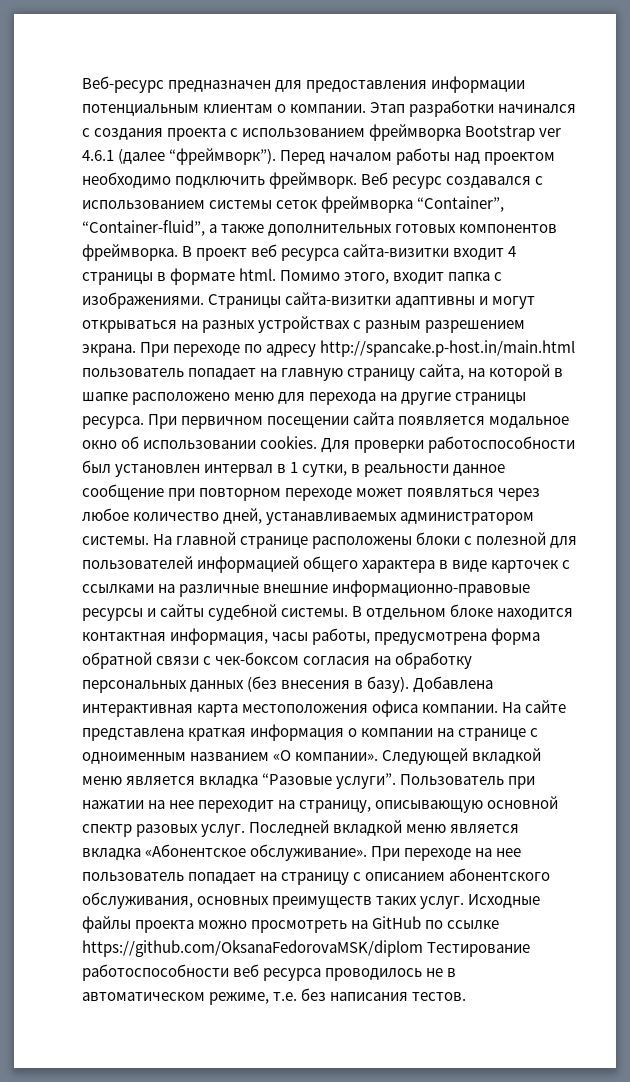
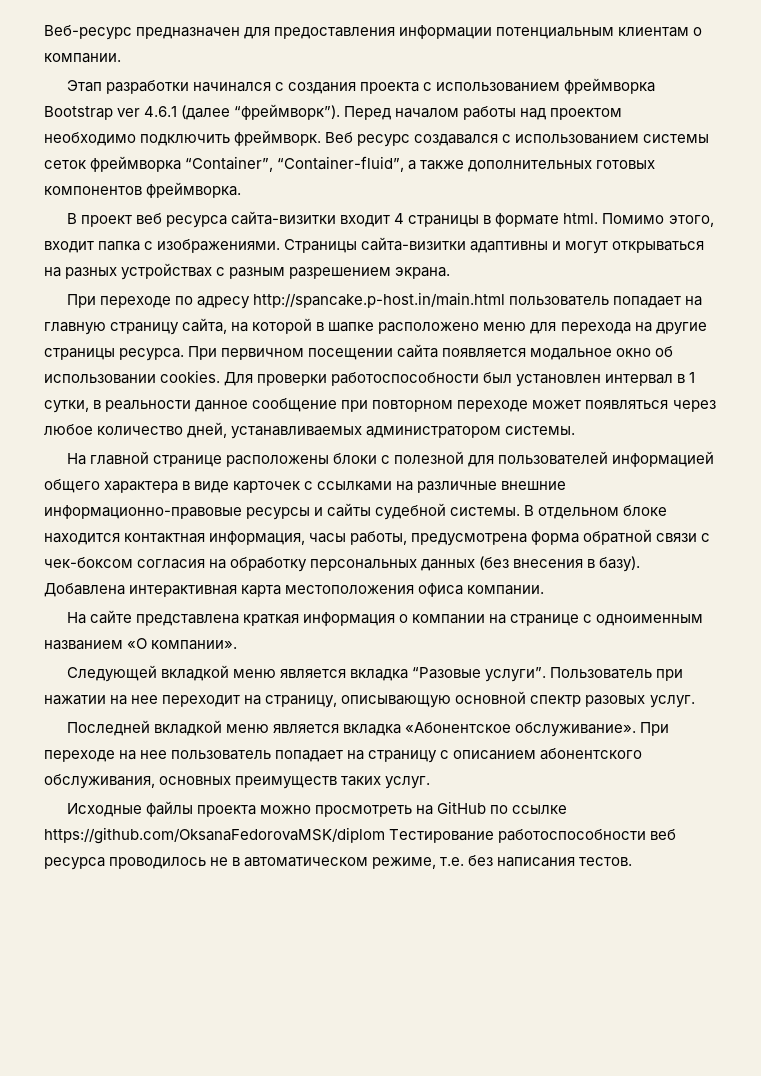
- Веб-ресурс предназначен для предоставления информации потенциальным клиентам о компании. Этап разработки начинался с создания проекта с использованием фреймворка Bootstrap ver 4.6.1 (далее “фреймворк”).
+ Веб-ресурс предназначен для предоставления информации потенциальным клиентам о компании.
+ Этап разработки начинался с создания проекта с использованием фреймворка Bootstrap ver 4.6.1 (далее “фреймворк”).
- Веб ресурс создавался с использованием системы сеток фреймворка “Container”, “Container-fluid”, а также дополнительных готовых компонентов фреймворка. В проект веб ресурса сайта-визитки входит 4 страницы в формате html.
+ Веб ресурс создавался с использованием системы сеток фреймворка “Container”, “Container-fluid”, а также дополнительных готовых компонентов фреймворка.
+ В проект веб ресурса сайта-визитки входит 4 страницы в формате html.
- Страницы сайта-визитки адаптивны и могут открываться на разных устройствах с разным разрешением экрана. При переходе по адресу http://spancake.p-host.in/main.html пользователь попадает на главную страницу сайта, на которой в шапке расположено меню для перехода на другие страницы ресурса.
+ Страницы сайта-визитки адаптивны и могут открываться на разных устройствах с разным разрешением экрана.
+ При переходе по адресу http://spancake.p-host.in/main.html пользователь попадает на главную страницу сайта, на которой в шапке расположено меню для перехода на другие страницы ресурса.
- Для проверки работоспособности был установлен интервал в 1 сутки, в реальности данное сообщение при повторном переходе может появляться через любое количество дней, устанавливаемых администратором системы. На главной странице расположены блоки с полезной для пользователей информацией общего характера в виде карточек с ссылками на различные внешние информационно-правовые ресурсы и сайты судебной системы.
+ Для проверки работоспособности был установлен интервал в 1 сутки, в реальности данное сообщение при повторном переходе может появляться через любое количество дней, устанавливаемых администратором системы.
+ На главной странице расположены блоки с полезной для пользователей информацией общего характера в виде карточек с ссылками на различные внешние информационно-правовые ресурсы и сайты судебной системы.
- Добавлена интерактивная карта местоположения офиса компании. На сайте представлена краткая информация о компании на странице с одноименным названием «О компании». Следующей вкладкой меню является вкладка “Разовые услуги”.
+ Добавлена интерактивная карта местоположения офиса компании.
+ На сайте представлена краткая информация о компании на странице с одноименным названием «О компании».
+ Следующей вкладкой меню является вкладка “Разовые услуги”.
- Пользователь при нажатии на нее переходит на страницу, описывающую основной спектр разовых услуг. Последней вкладкой меню является вкладка «Абонентское обслуживание».
+ Пользователь при нажатии на нее переходит на страницу, описывающую основной спектр разовых услуг.
+ Последней вкладкой меню является вкладка «Абонентское обслуживание».
- При переходе на нее пользователь попадает на страницу с описанием абонентского обслуживания, основных преимуществ таких услуг. Исходные файлы проекта можно просмотреть на GitHub по ссылке https://github.com/OksanaFedorovaMSK/diplom Тестирование работоспособности веб ресурса проводилось не в автоматическом режиме, т.е. без написания тестов.
+ При переходе на нее пользователь попадает на страницу с описанием абонентского обслуживания, основных преимуществ таких услуг.
+ Исходные файлы проекта можно просмотреть на GitHub по ссылке https://github.com/OksanaFedorovaMSK/diplom Тестирование работоспособности веб ресурса проводилось не в автоматическом режиме, т.е. без написания тестов.

